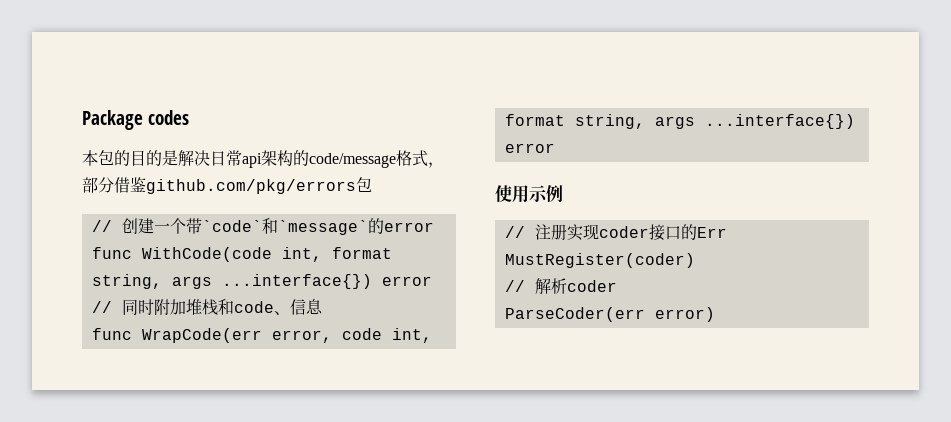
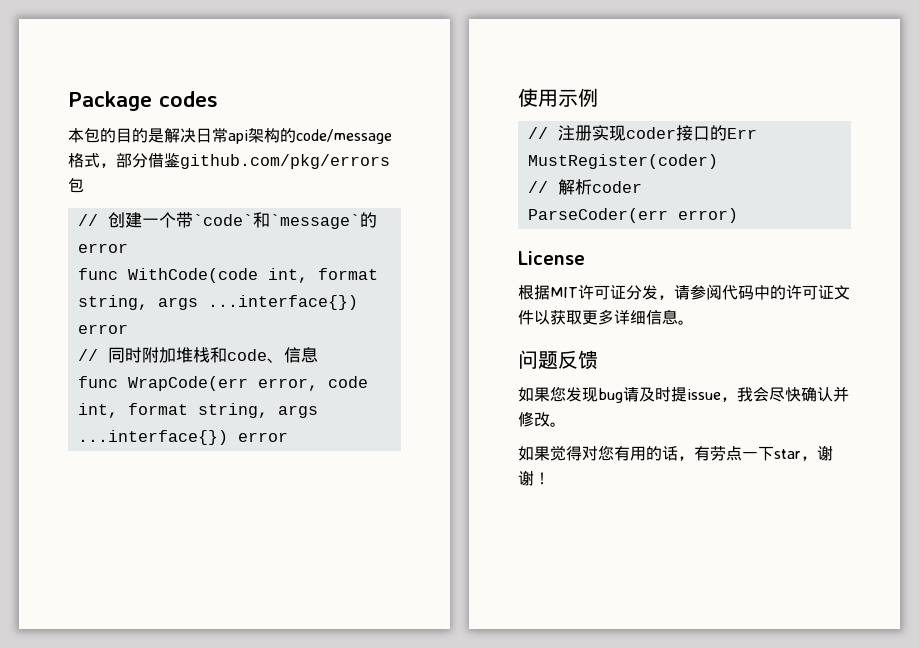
+ License
+ 根据MIT许可证分发，请参阅代码中的许可证文件以获取更多详细信息。
+ 问题反馈
+ 如果您发现bug请及时提issue，我会尽快确认并修改。
+ 如果觉得对您有用的话，有劳点一下star，谢谢！

